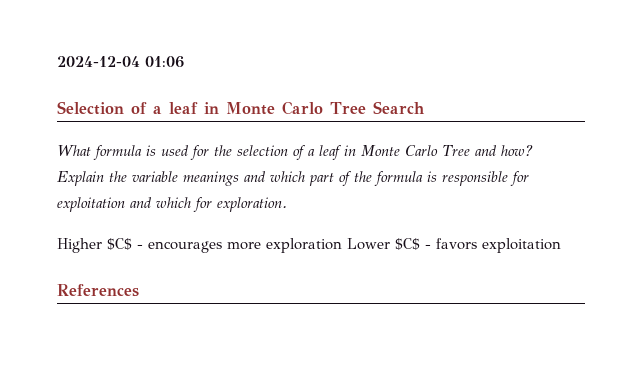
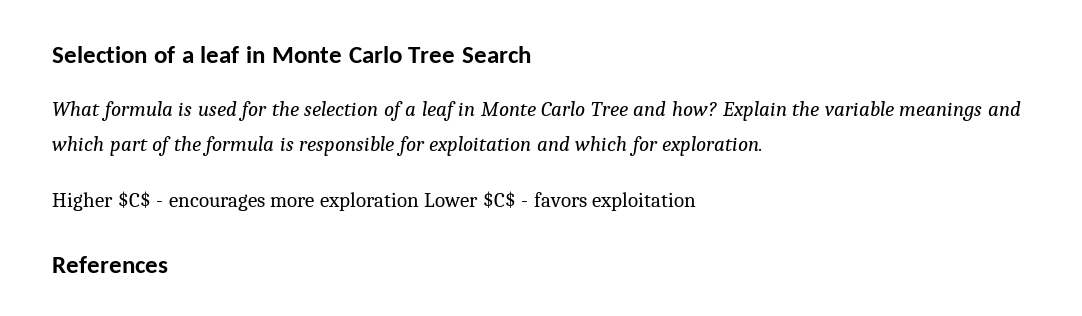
- 2024-12-04 01:06

